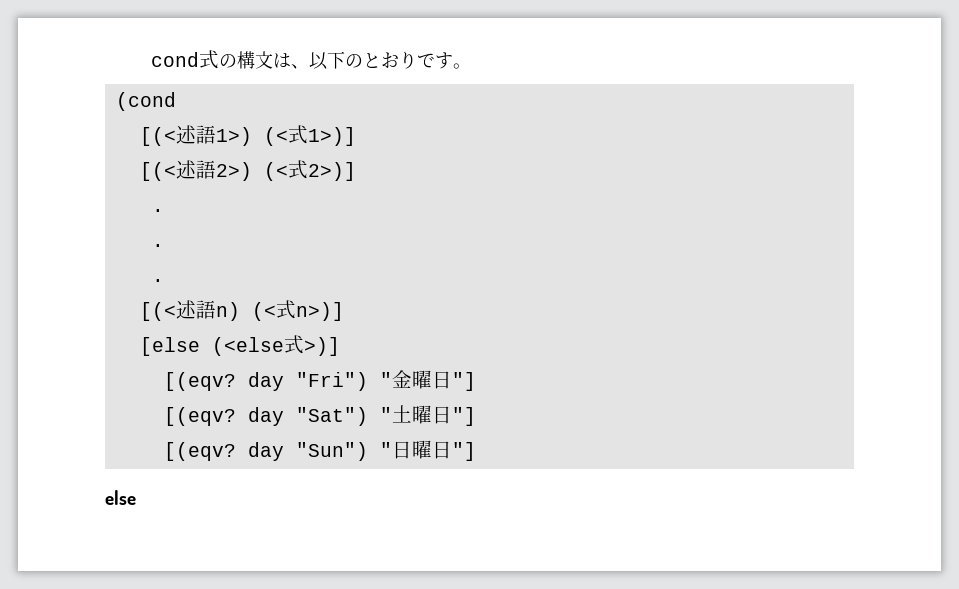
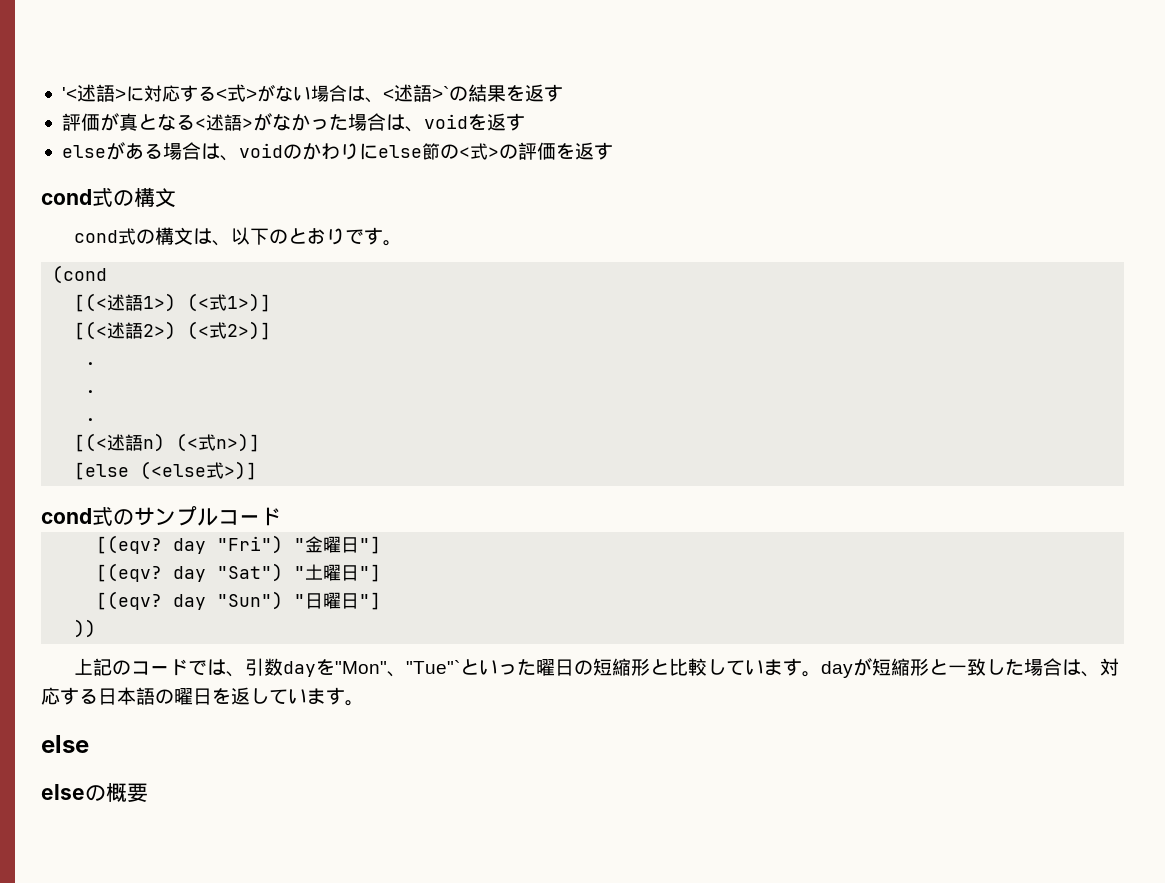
+ '<述語>に対応する<式>がない場合は、<述語>`の結果を返す
+ 評価が真となる<述語>がなかった場合は、voidを返す
+ elseがある場合は、voidのかわりにelse節の<式>の評価を返す
+ cond式の構文
+ cond式のサンプルコード
+ ))
+ 上記のコードでは、引数dayを"Mon"、"Tue"`といった曜日の短縮形と比較しています。dayが短縮形と一致した場合は、対応する日本語の曜日を返しています。
  else
+ elseの概要

